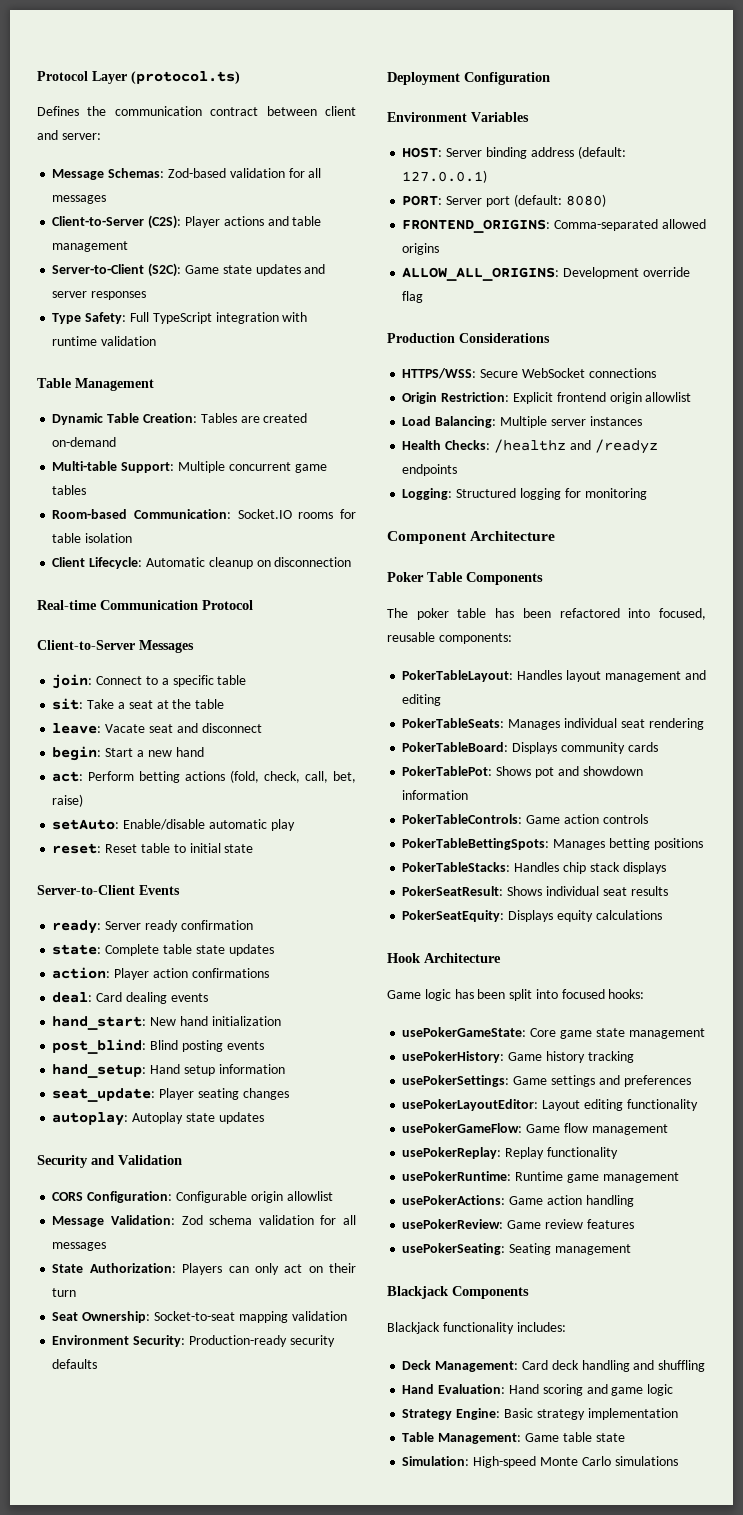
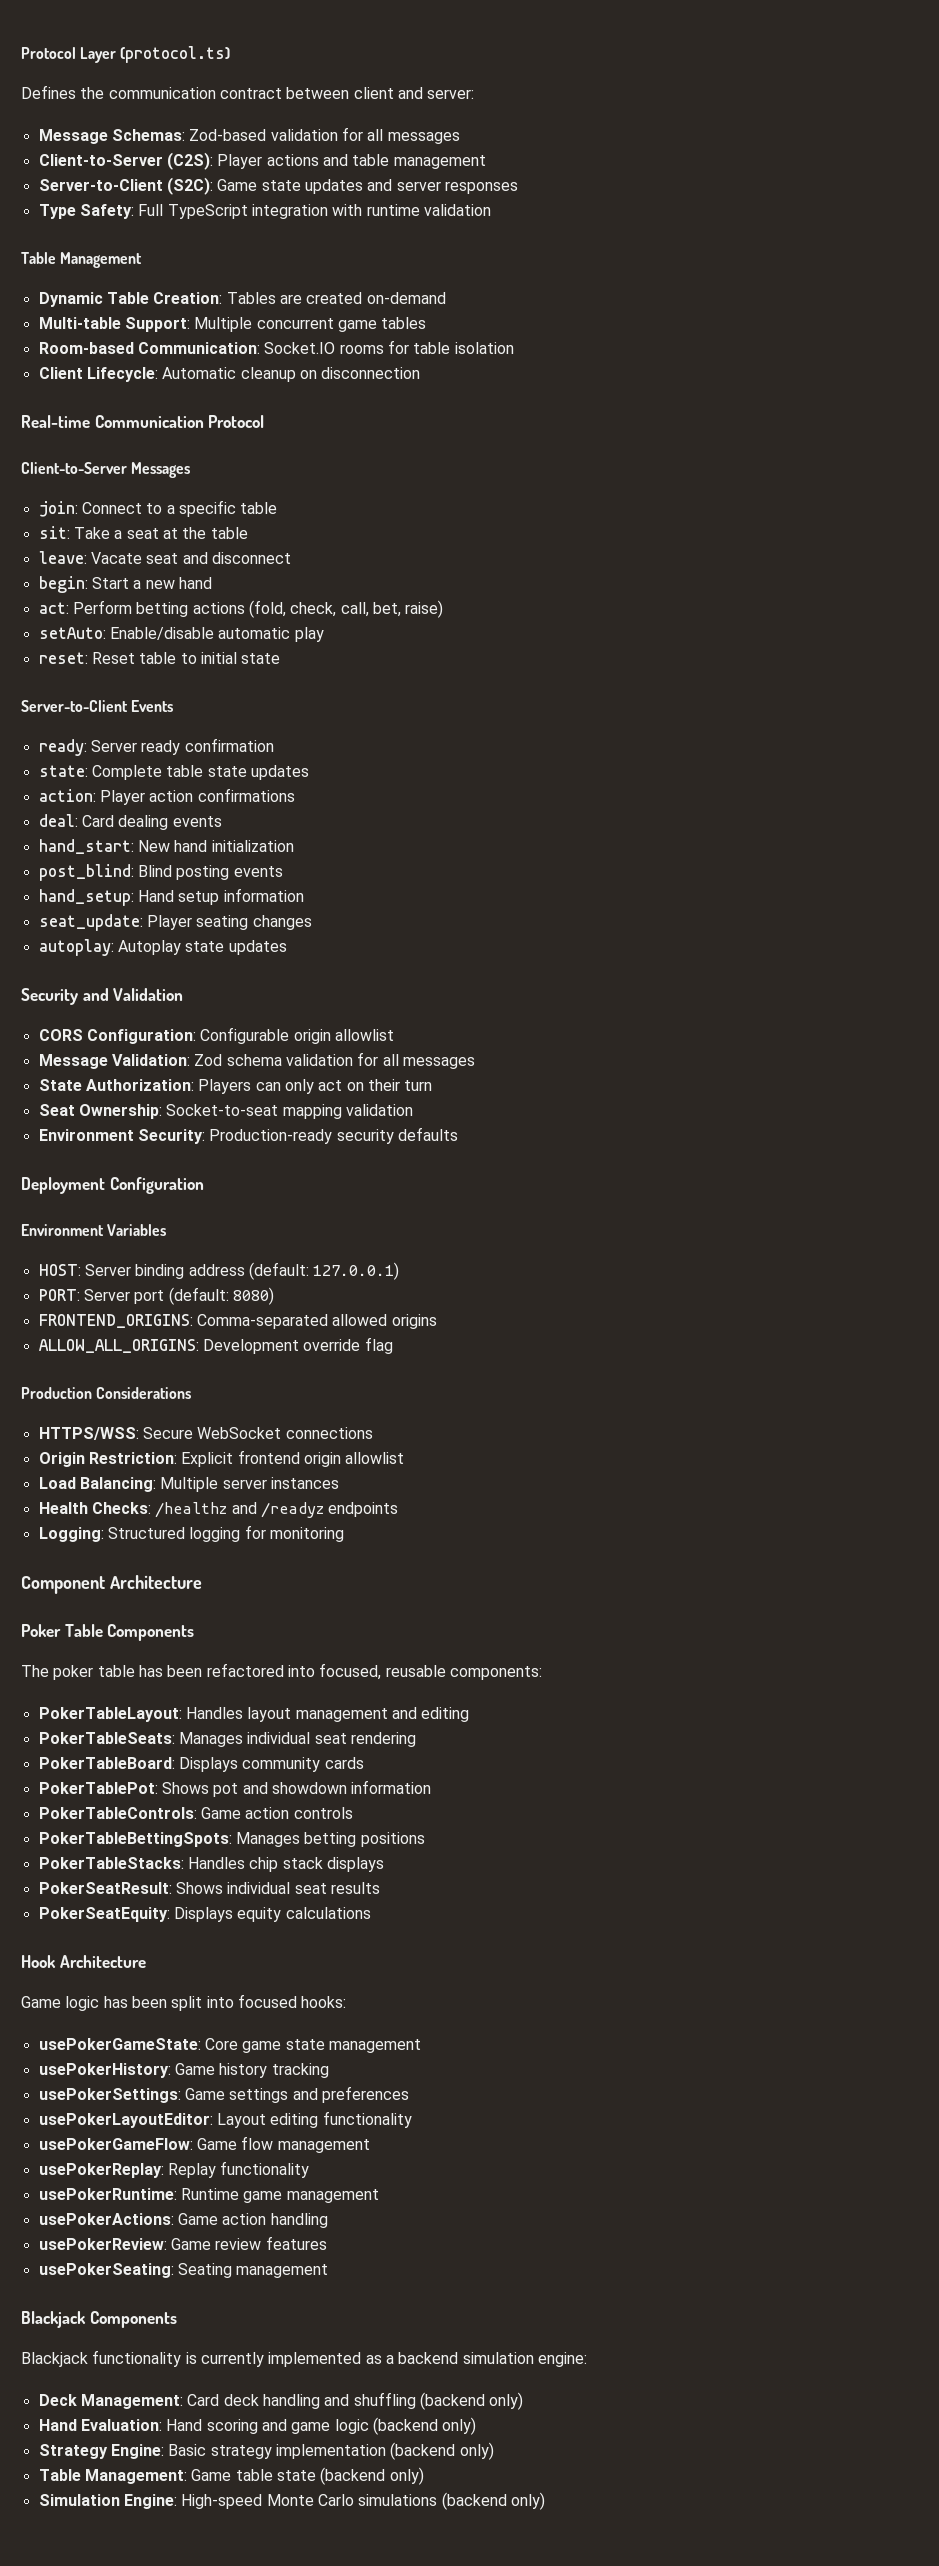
- Blackjack functionality includes:
+ Blackjack functionality is currently implemented as a backend simulation engine:
- Deck Management: Card deck handling and shuffling
+ Deck Management: Card deck handling and shuffling (backend only)
- Hand Evaluation: Hand scoring and game logic
+ Hand Evaluation: Hand scoring and game logic (backend only)
- Strategy Engine: Basic strategy implementation
+ Strategy Engine: Basic strategy implementation (backend only)
- Table Management: Game table state
- Simulation: High-speed Monte Carlo simulations
+ Table Management: Game table state (backend only)
+ Simulation Engine: High-speed Monte Carlo simulations (backend only)

